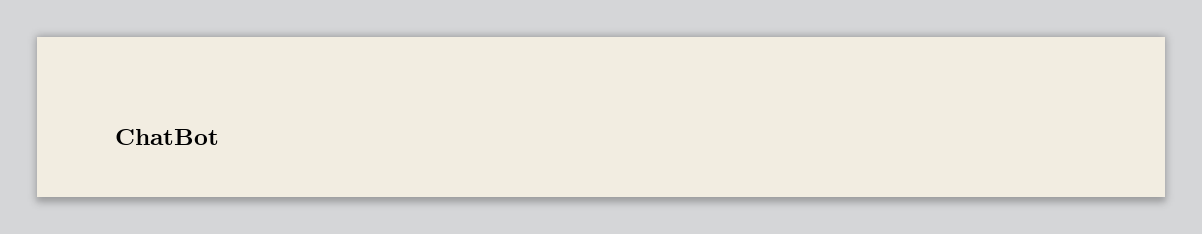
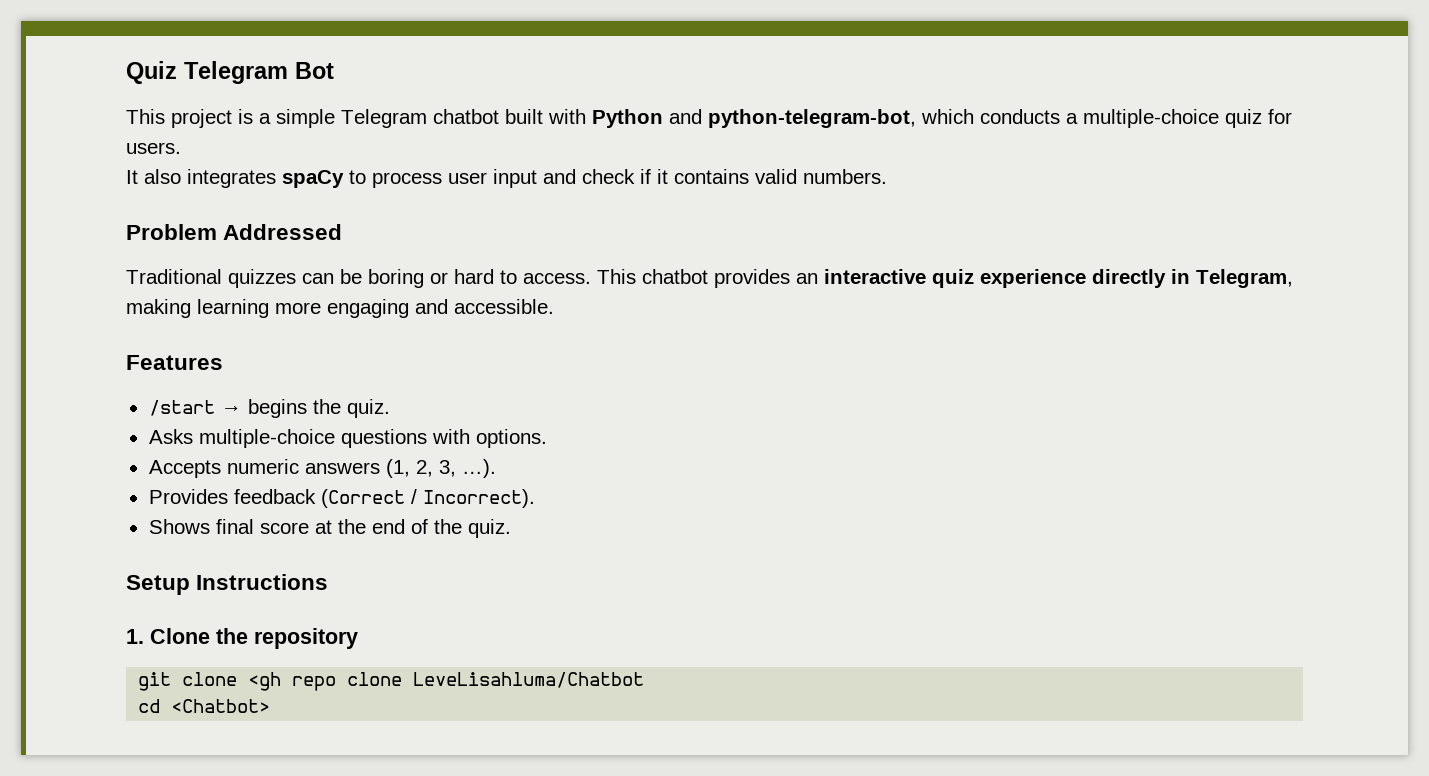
- ChatBot
+ Quiz Telegram Bot
+ This project is a simple Telegram chatbot built with Python and python-telegram-bot, which conducts a multiple-choice quiz for users.
+ It also integrates spaCy to process user input and check if it contains valid numbers.
+ Problem Addressed
+ Traditional quizzes can be boring or hard to access. This chatbot provides an interactive quiz experience directly in Telegram, making learning more engaging and accessible.
+ Features
+ /start → begins the quiz.
+ Asks multiple-choice questions with options.
+ Accepts numeric answers (1, 2, 3, …).
+ Provides feedback (Correct / Incorrect).
+ Shows final score at the end of the quiz.
+ Setup Instructions
+ 1. Clone the repository
+ git clone <gh repo clone LeveLisahluma/Chatbot
+ cd <Chatbot>

